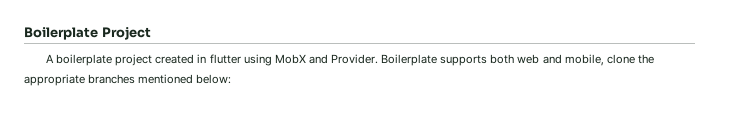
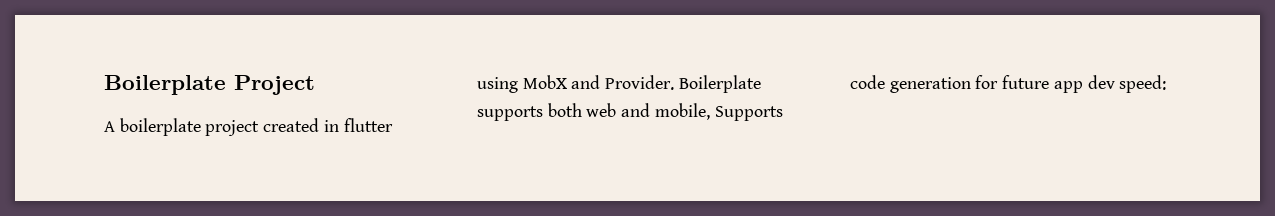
- Boilerplate supports both web and mobile, clone the appropriate branches mentioned below:
+ Boilerplate supports both web and mobile, Supports code generation for future app dev speed:

